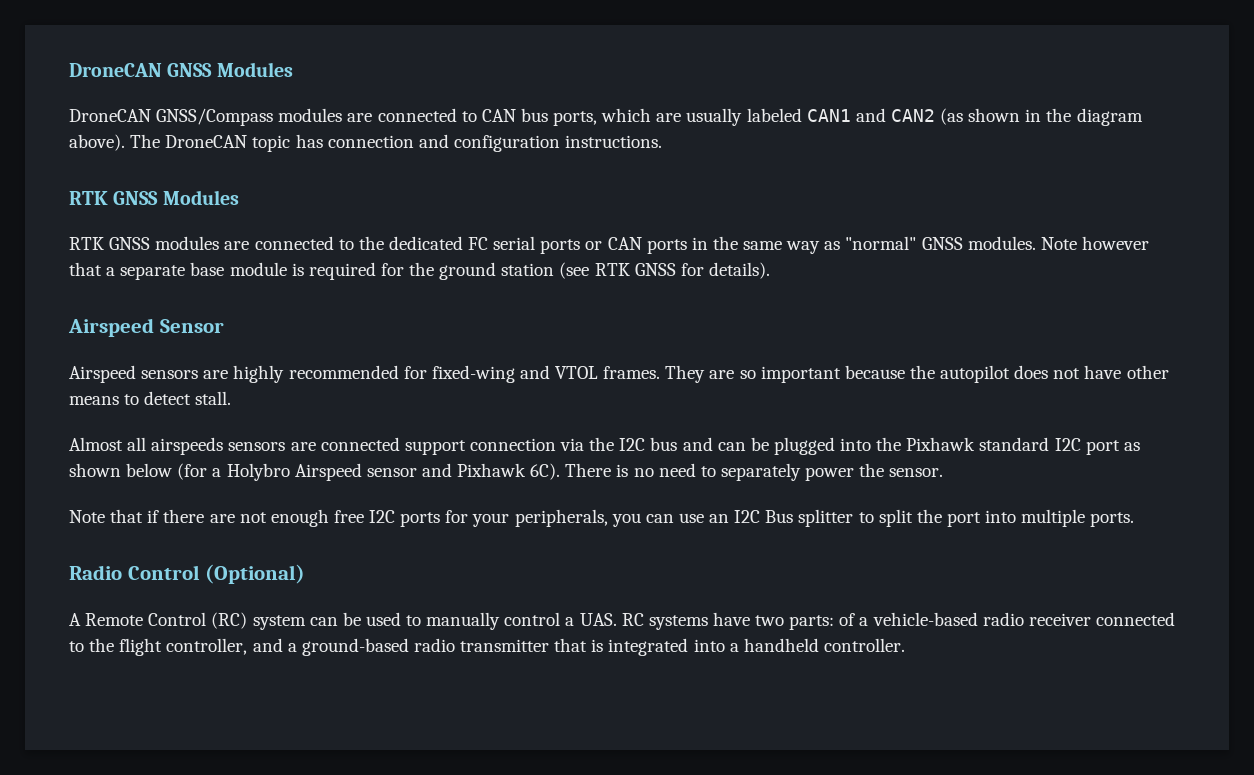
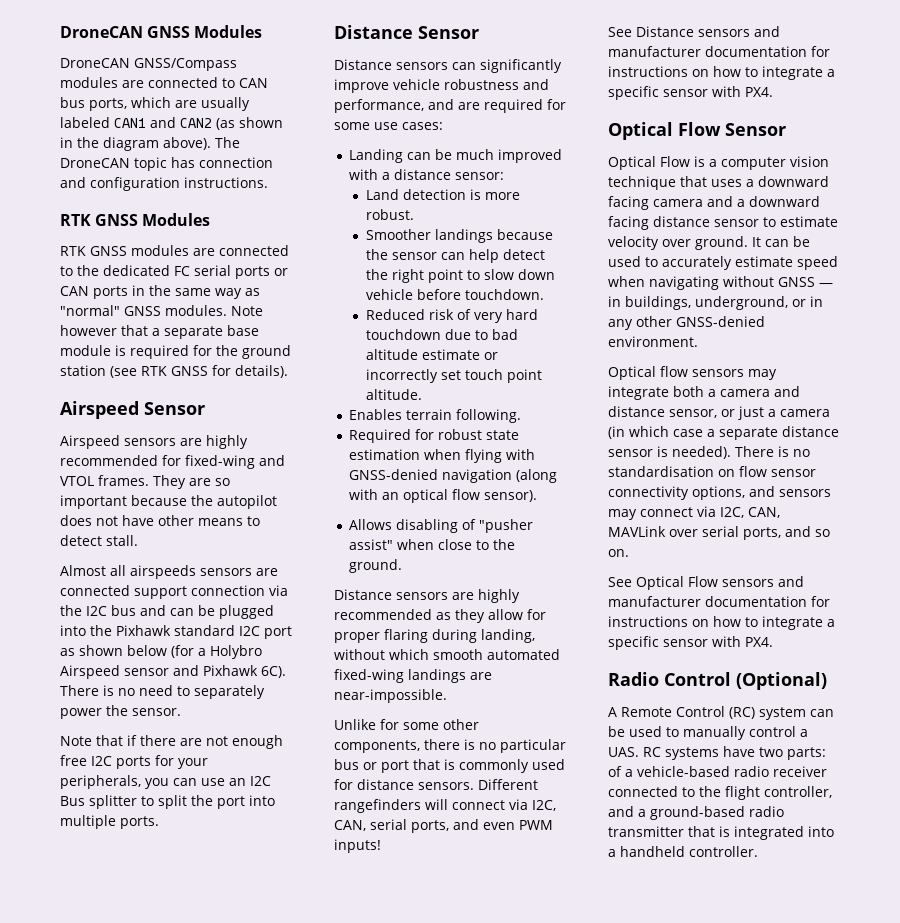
+ Distance Sensor
+ Distance sensors can significantly improve vehicle robustness and performance, and are required for some use cases:
+ Landing can be much improved with a distance sensor:
+ Land detection is more robust.
+ Smoother landings because the sensor can help detect the right point to slow down vehicle before touchdown.
+ Reduced risk of very hard touchdown due to bad altitude estimate or incorrectly set touch point altitude.
+ Enables terrain following.
+ Required for robust state estimation when flying with GNSS-denied navigation (along with an optical flow sensor).
+ Allows disabling of "pusher assist" when close to the ground.
+ Distance sensors are highly recommended as they allow for proper flaring during landing, without which smooth automated fixed-wing landings are near-impossible.
+ Unlike for some other components, there is no particular bus or port that is commonly used for distance sensors. Different rangefinders will connect via I2C, CAN, serial ports, and even PWM inputs!
+ See Distance sensors and manufacturer documentation for instructions on how to integrate a specific sensor with PX4.
+ Optical Flow Sensor
+ Optical Flow is a computer vision technique that uses a downward facing camera and a downward facing distance sensor to estimate velocity over ground. It can be used to accurately estimate speed when navigating without GNSS — in buildings, underground, or in any other GNSS-denied environment.
+ Optical flow sensors may integrate both a camera and distance sensor, or just a camera (in which case a separate distance sensor is needed). There is no standardisation on flow sensor connectivity options, and sensors may connect via I2C, CAN, MAVLink over serial ports, and so on.
+ See Optical Flow sensors and manufacturer documentation for instructions on how to integrate a specific sensor with PX4.

